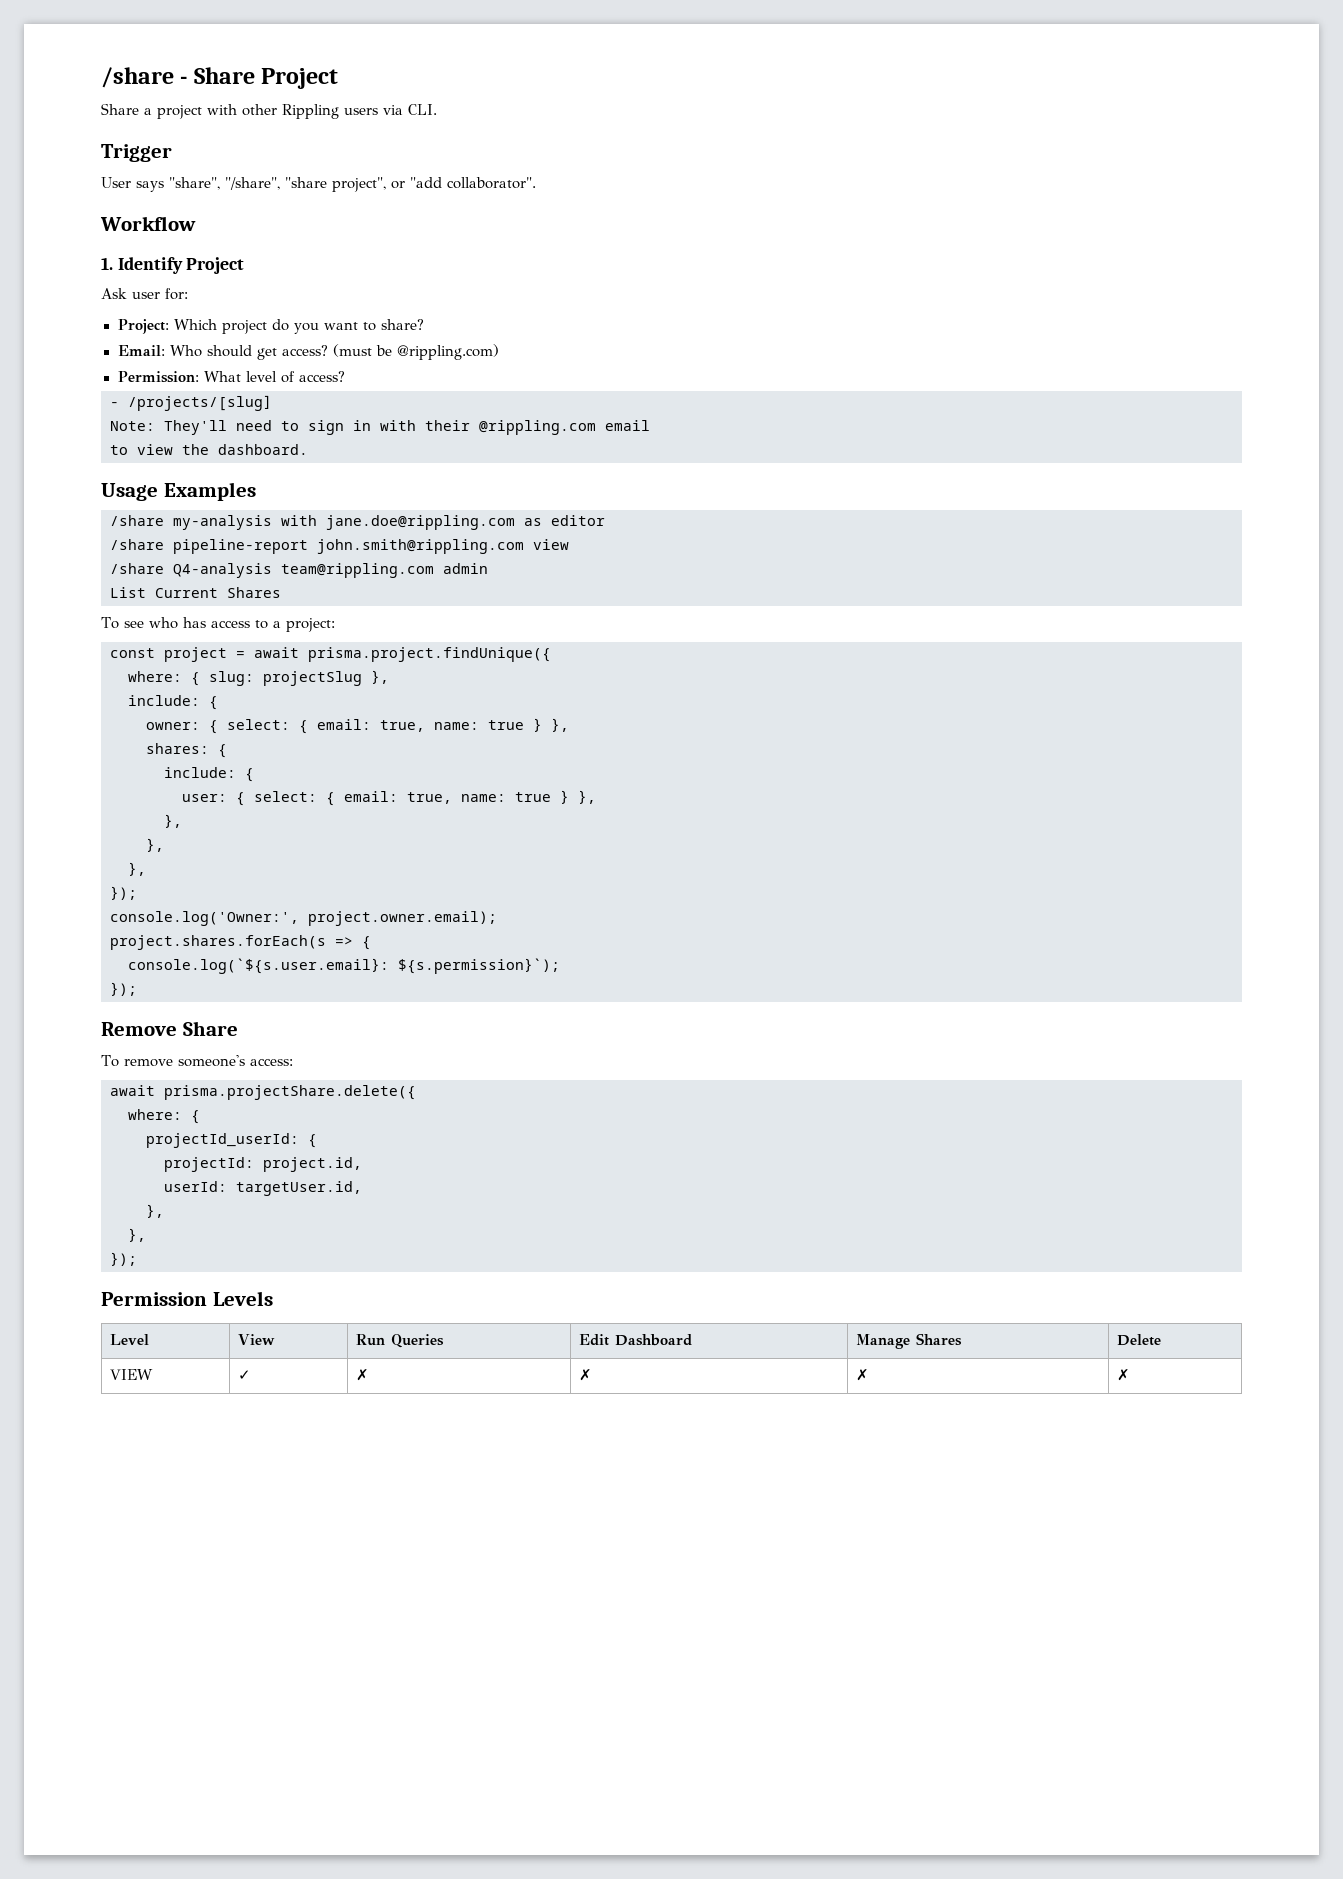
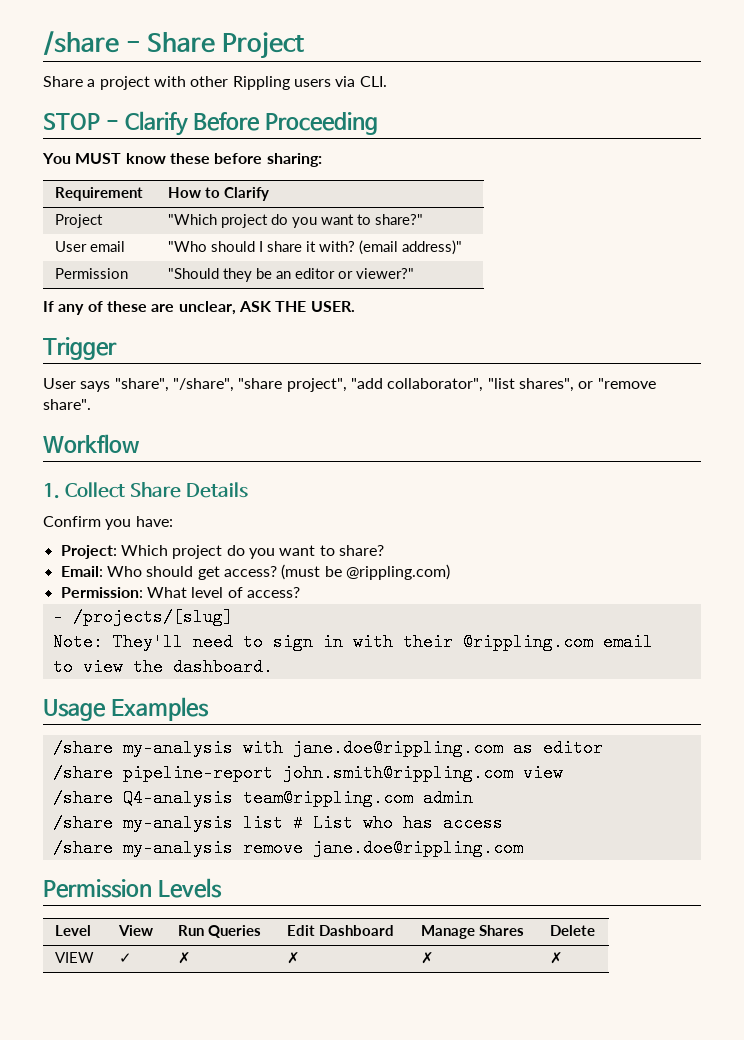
+ STOP - Clarify Before Proceeding
+ You MUST know these before sharing:
+ Requirement | How to Clarify
+ Project | "Which project do you want to share?"
+ User email | "Who should I share it with? (email address)"
+ Permission | "Should they be an editor or viewer?"
+ If any of these are unclear, ASK THE USER.
- User says "share", "/share", "share project", or "add collaborator".
+ User says "share", "/share", "share project", "add collaborator", "list shares", or "remove share".
  Workflow
- 1. Identify Project
- Ask user for:
+ 1. Collect Share Details
+ Confirm you have:
- List Current Shares
- To see who has access to a project:
- const project = await prisma.project.findUnique({
- where: { slug: projectSlug },
- include: {
- owner: { select: { email: true, name: true } },
- shares: {
- include: {
- user: { select: { email: true, name: true } },
- },
- },
- },
- });
- console.log('Owner:', project.owner.email);
- project.shares.forEach(s => {
- console.log(`${s.user.email}: ${s.permission}`);
- });
- Remove Share
- To remove someone's access:
- await prisma.projectShare.delete({
- where: {
- projectId_userId: {
- projectId: project.id,
- userId: targetUser.id,
- },
- },
- });
+ /share my-analysis list # List who has access
+ /share my-analysis remove jane.doe@rippling.com

